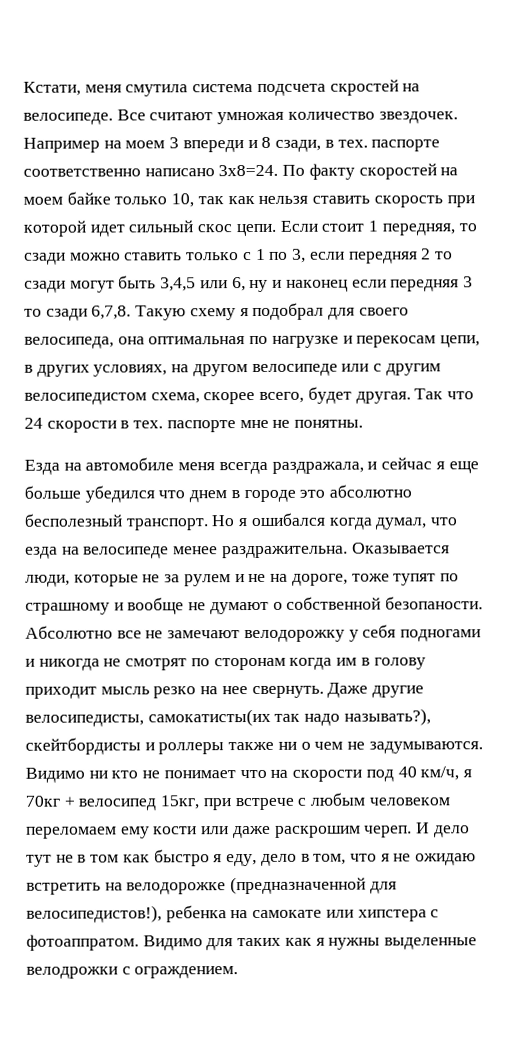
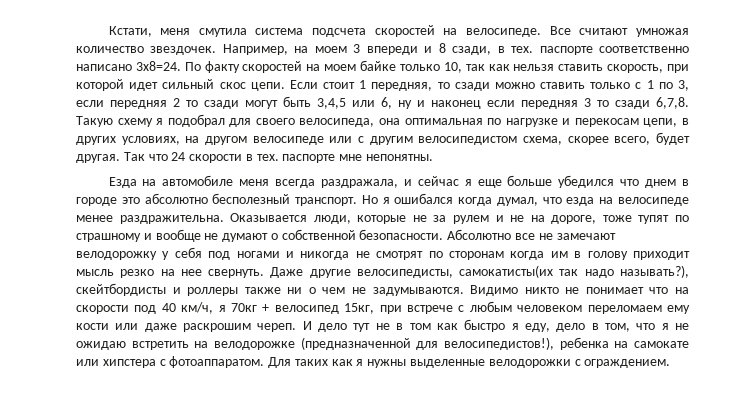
- Кстати, меня смутила система подсчета скростей на велосипеде.
+ Кстати, меня смутила система подсчета скоростей на велосипеде.
- Например на моем 3 впереди и 8 сзади, в тех. паспорте соответственно написано 3х8=24.
+ Например, на моем 3 впереди и 8 сзади, в тех. паспорте соответственно написано 3х8=24.
- По факту скоростей на моем байке только 10, так как нельзя ставить скорость при которой идет сильный скос цепи.
+ По факту скоростей на моем байке только 10, так как нельзя ставить скорость, при которой идет сильный скос цепи.
- Так что 24 скорости в тех. паспорте мне не понятны.
+ Так что 24 скорости в тех. паспорте мне непонятны.
- Оказывается люди, которые не за рулем и не на дороге, тоже тупят по страшному и вообще не думают о собственной безопаности.
+ Оказывается люди, которые не за рулем и не на дороге, тоже тупят по страшному и вообще не думают о собственной безопасности.
- Абсолютно все не замечают велодорожку у себя подногами и никогда не смотрят по сторонам когда им в голову приходит мысль резко на нее свернуть.
+ Абсолютно все не замечают велодорожку у себя под ногами и никогда не смотрят по сторонам когда им в голову приходит мысль резко на нее свернуть.
- Видимо ни кто не понимает что на скорости под 40 км/ч, я 70кг + велосипед 15кг, при встрече с любым человеком переломаем ему кости или даже раскрошим череп.
+ Видимо никто не понимает что на скорости под 40 км/ч, я 70кг + велосипед 15кг, при встрече с любым человеком переломаем ему кости или даже раскрошим череп.
- И дело тут не в том как быстро я еду, дело в том, что я не ожидаю встретить на велодорожке (предназначенной для велосипедистов!), ребенка на самокате или хипстера с фотоаппратом. Видимо для таких как я нужны выделенные велодрожки с ограждением.
+ И дело тут не в том как быстро я еду, дело в том, что я не ожидаю встретить на велодорожке (предназначенной для велосипедистов!), ребенка на самокате или хипстера с фотоаппаратом. Для таких как я нужны выделенные велодорожки с ограждением.

